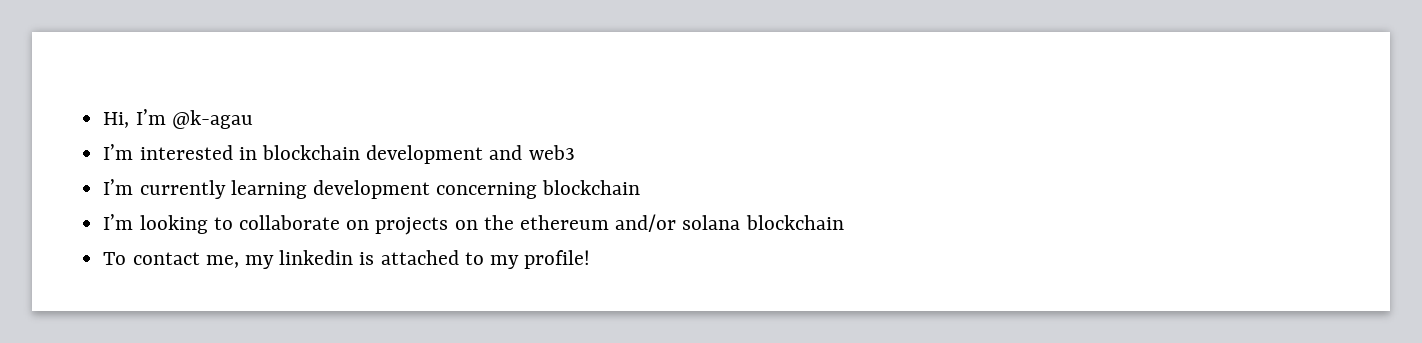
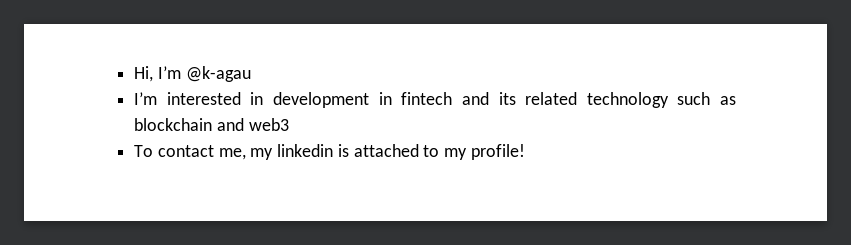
- I’m interested in blockchain development and web3
- I’m currently learning development concerning blockchain
- I’m looking to collaborate on projects on the ethereum and/or solana blockchain
+ I’m interested in development in fintech and its related technology such as blockchain and web3

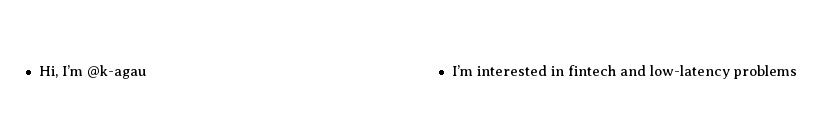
- I’m interested in development in fintech and its related technology such as blockchain and web3
- To contact me, my linkedin is attached to my profile!
+ I’m interested in fintech and low-latency problems

